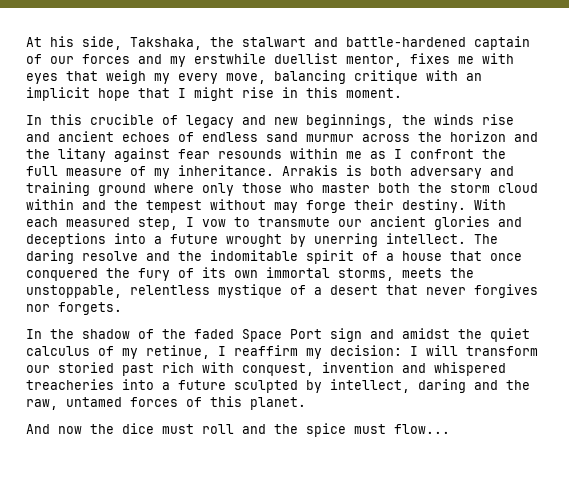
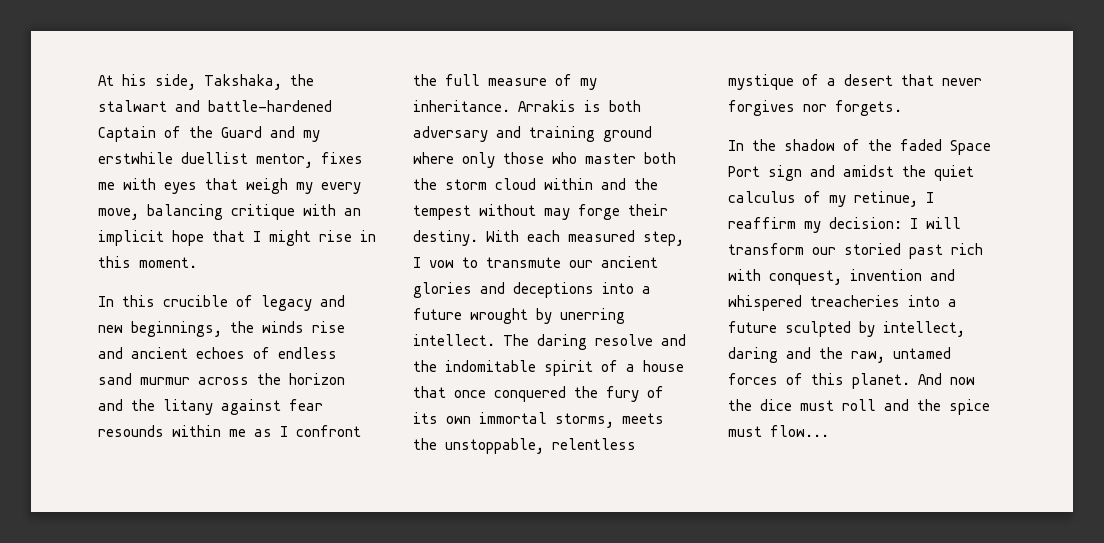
- At his side, Takshaka, the stalwart and battle-hardened captain of our forces and my erstwhile duellist mentor, fixes me with eyes that weigh my every move, balancing critique with an implicit hope that I might rise in this moment.
+ At his side, Takshaka, the stalwart and battle-hardened Captain of the Guard and my erstwhile duellist mentor, fixes me with eyes that weigh my every move, balancing critique with an implicit hope that I might rise in this moment.
- In the shadow of the faded Space Port sign and amidst the quiet calculus of my retinue, I reaffirm my decision: I will transform our storied past rich with conquest, invention and whispered treacheries into a future sculpted by intellect, daring and the raw, untamed forces of this planet.
- And now the dice must roll and the spice must flow...
+ In the shadow of the faded Space Port sign and amidst the quiet calculus of my retinue, I reaffirm my decision: I will transform our storied past rich with conquest, invention and whispered treacheries into a future sculpted by intellect, daring and the raw, untamed forces of this planet. And now the dice must roll and the spice must flow...

